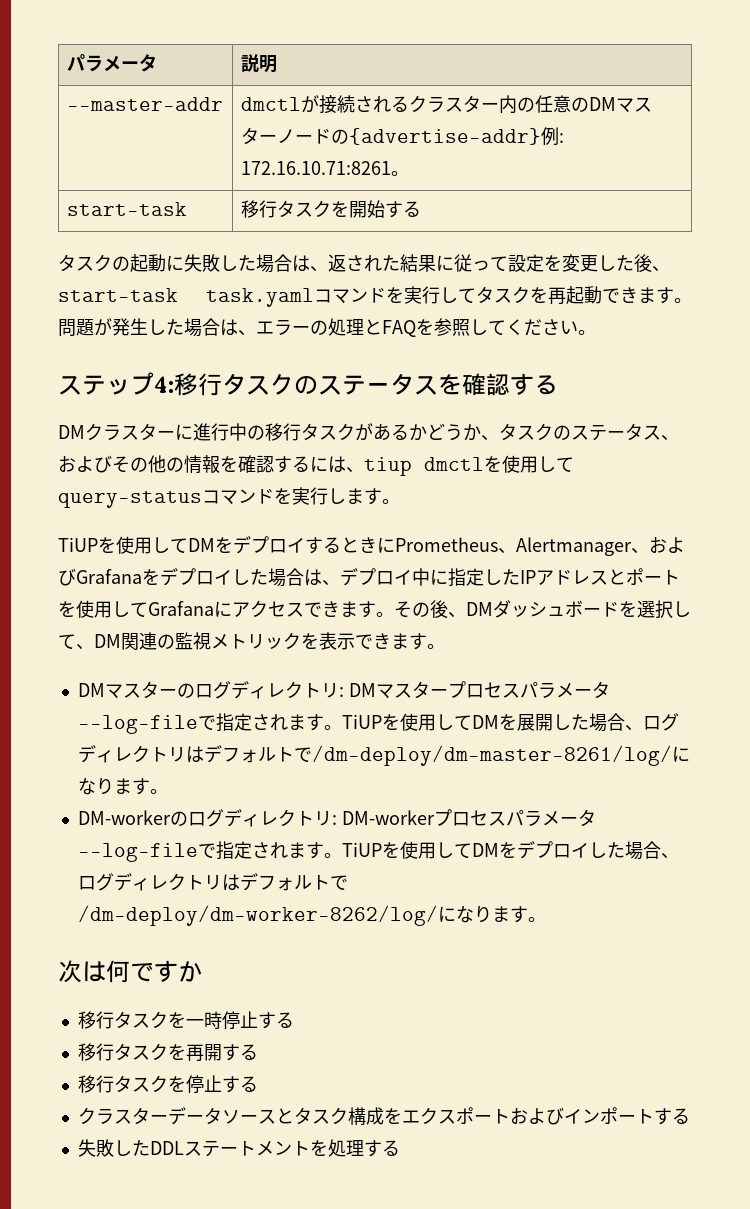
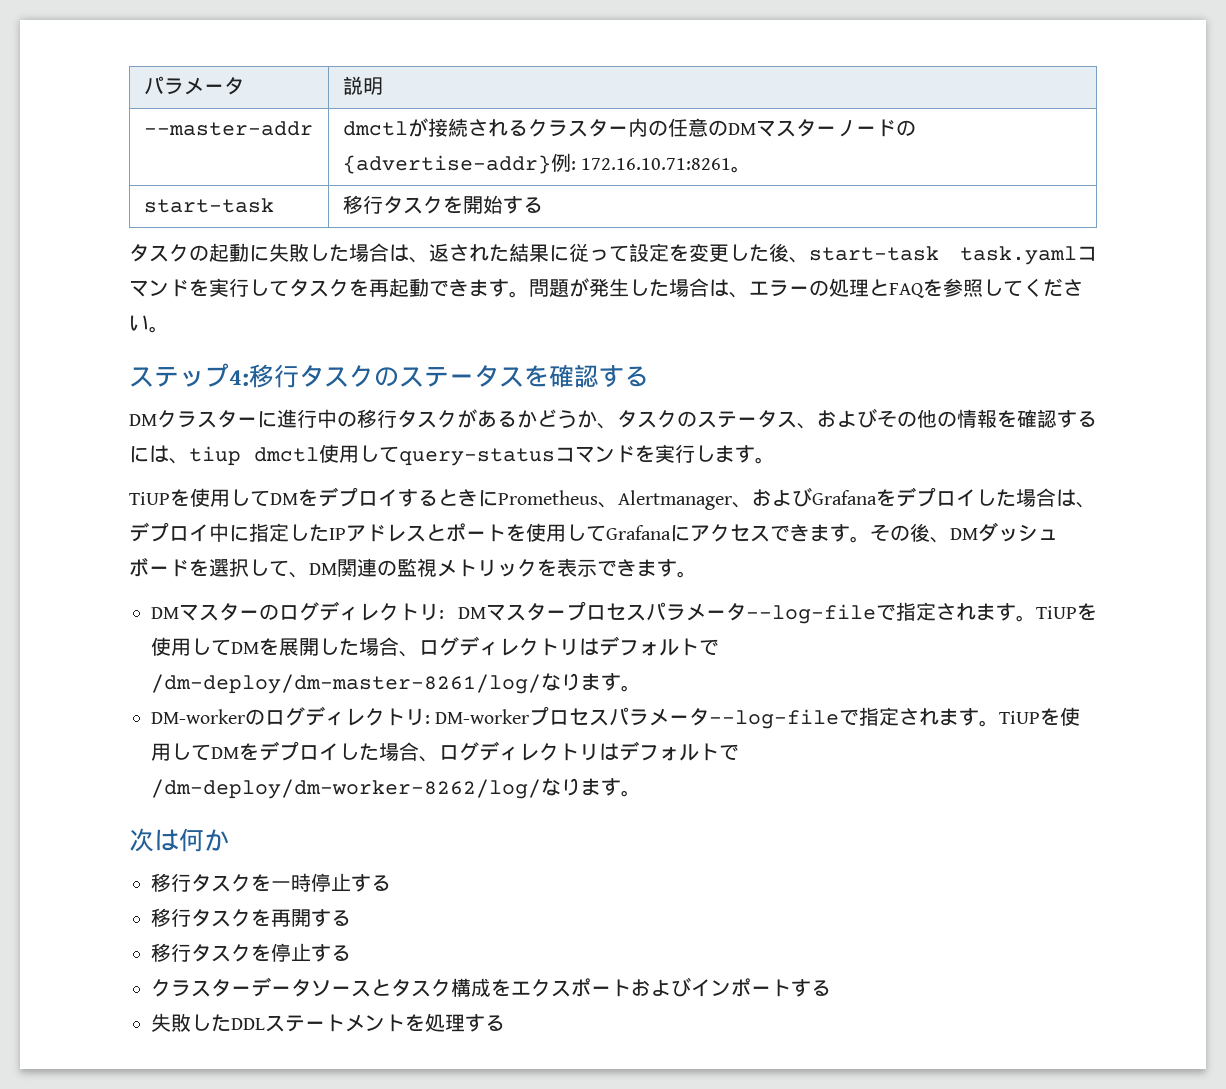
- DMクラスターに進行中の移行タスクがあるかどうか、タスクのステータス、およびその他の情報を確認するには、tiup dmctlを使用してquery-statusコマンドを実行します。
+ DMクラスターに進行中の移行タスクがあるかどうか、タスクのステータス、およびその他の情報を確認するには、tiup dmctl使用してquery-statusコマンドを実行します。
- TiUPを使用してDMを展開した場合、ログディレクトリはデフォルトで/dm-deploy/dm-master-8261/log/になります。
+ TiUPを使用してDMを展開した場合、ログディレクトリはデフォルトで/dm-deploy/dm-master-8261/log/なります。
- TiUPを使用してDMをデプロイした場合、ログディレクトリはデフォルトで/dm-deploy/dm-worker-8262/log/になります。
+ TiUPを使用してDMをデプロイした場合、ログディレクトリはデフォルトで/dm-deploy/dm-worker-8262/log/なります。
- 次は何ですか
+ 次は何か

